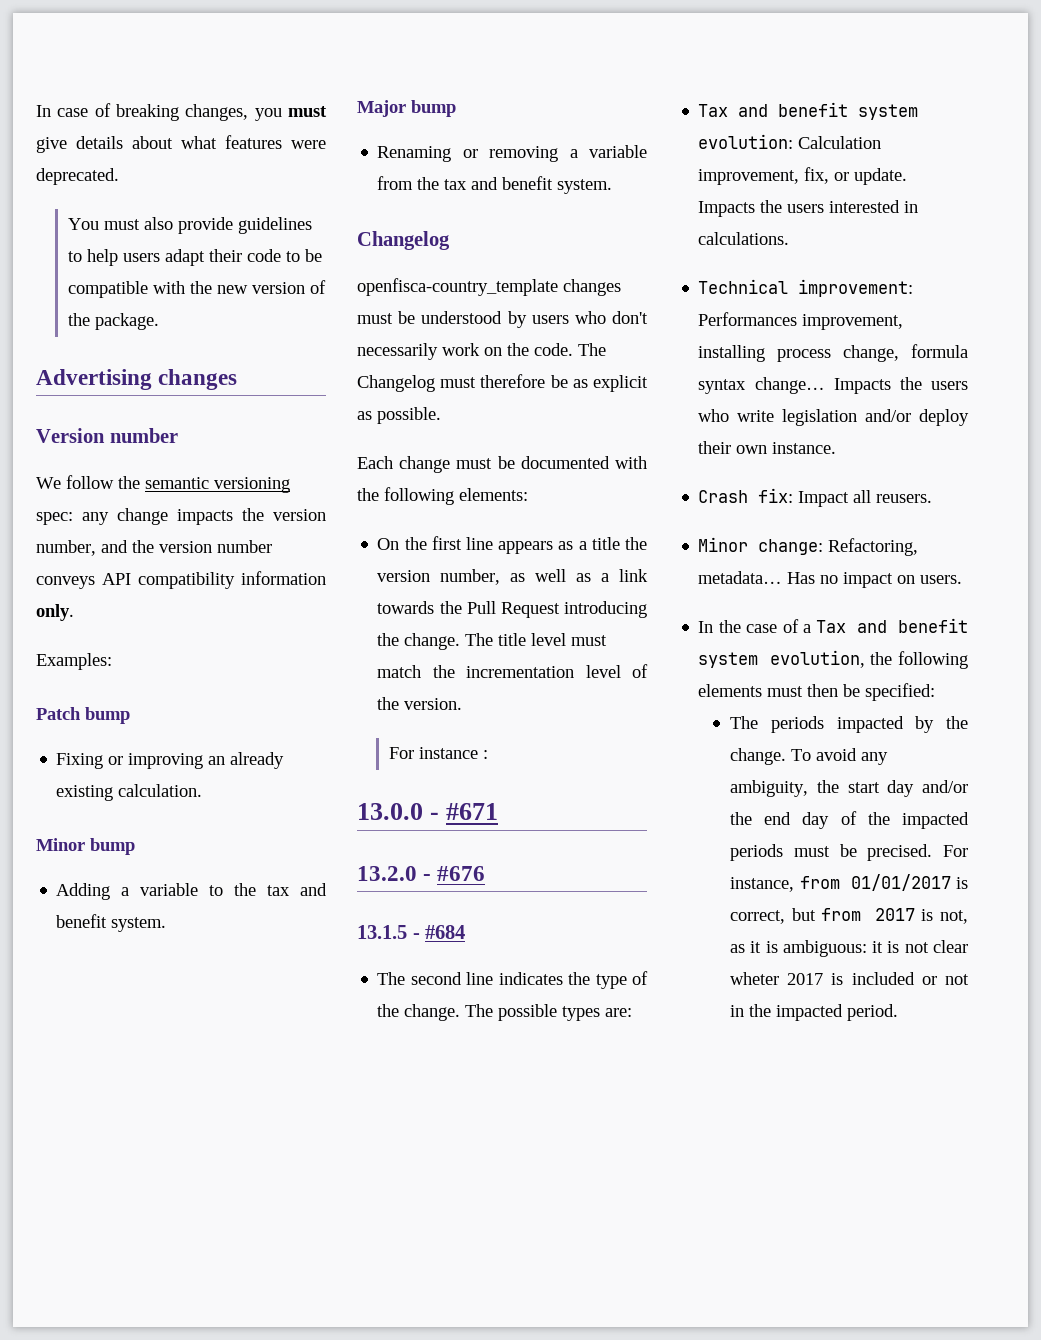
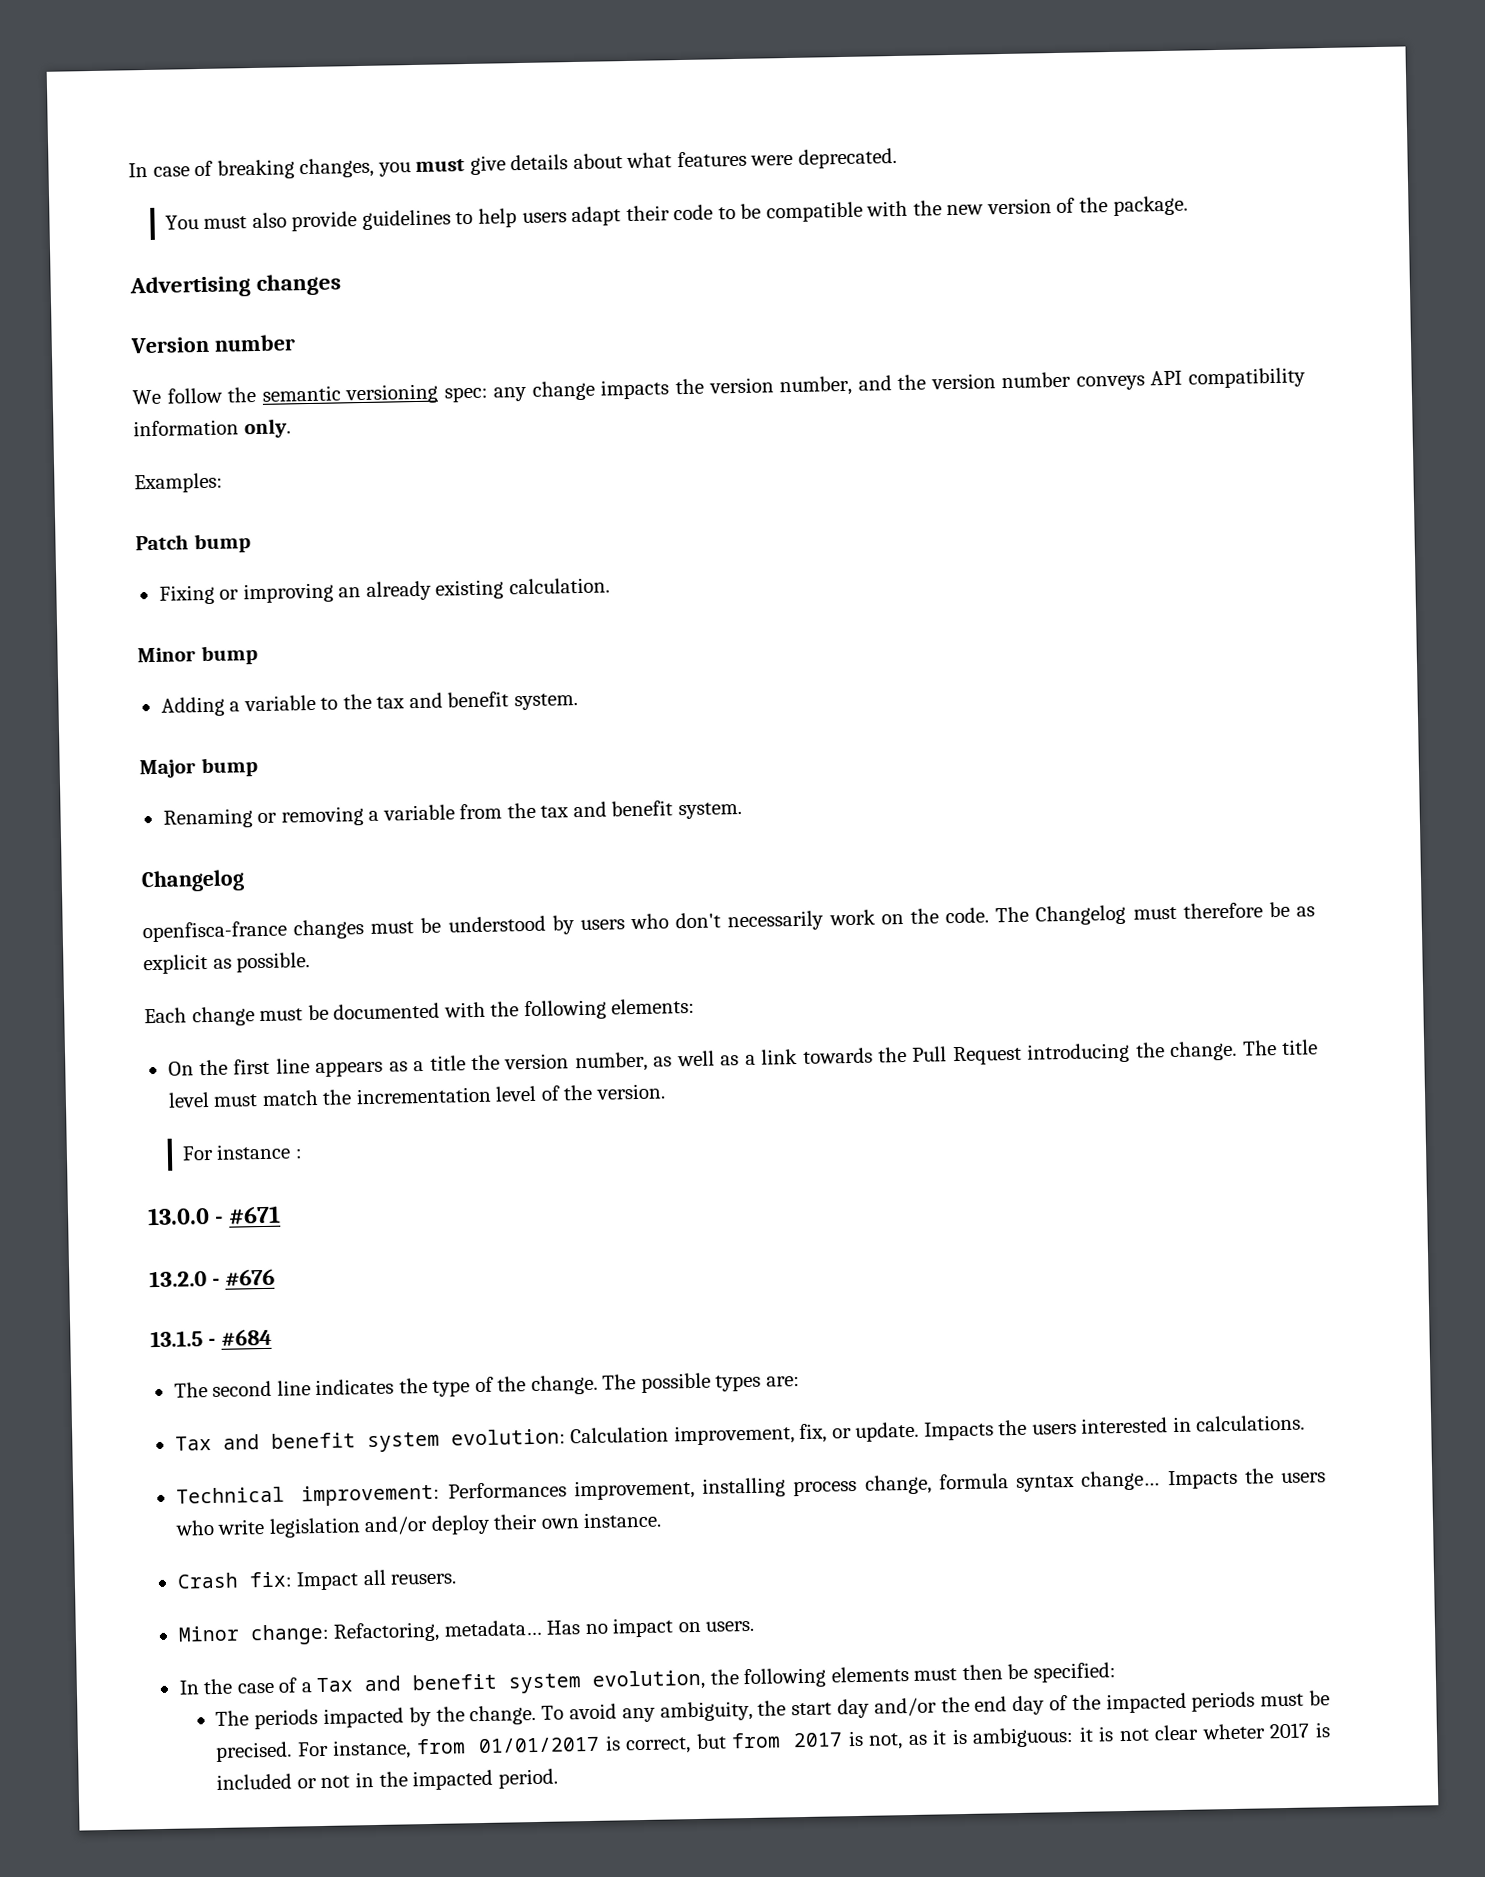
- openfisca-country_template changes must be understood by users who don't necessarily work on the code.
+ openfisca-france changes must be understood by users who don't necessarily work on the code.

